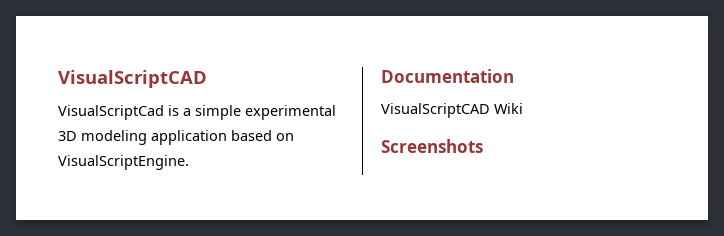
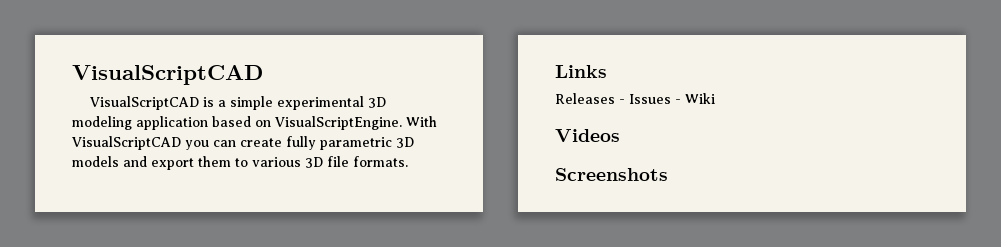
- VisualScriptCad is a simple experimental 3D modeling application based on VisualScriptEngine.
- Documentation
- VisualScriptCAD Wiki
+ VisualScriptCAD is a simple experimental 3D modeling application based on VisualScriptEngine. With VisualScriptCAD you can create fully parametric 3D models and export them to various 3D file formats.
+ Links
+ Releases - Issues - Wiki
+ Videos

